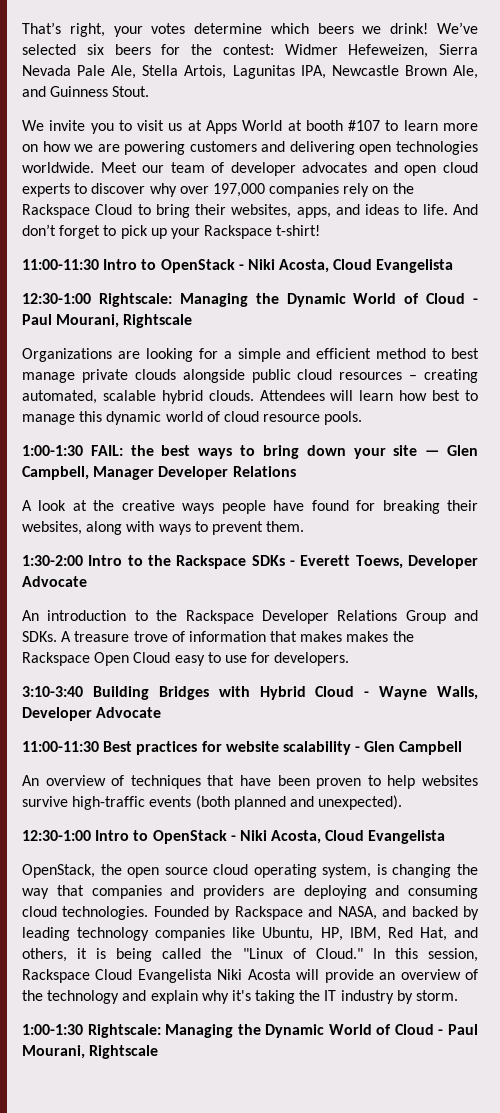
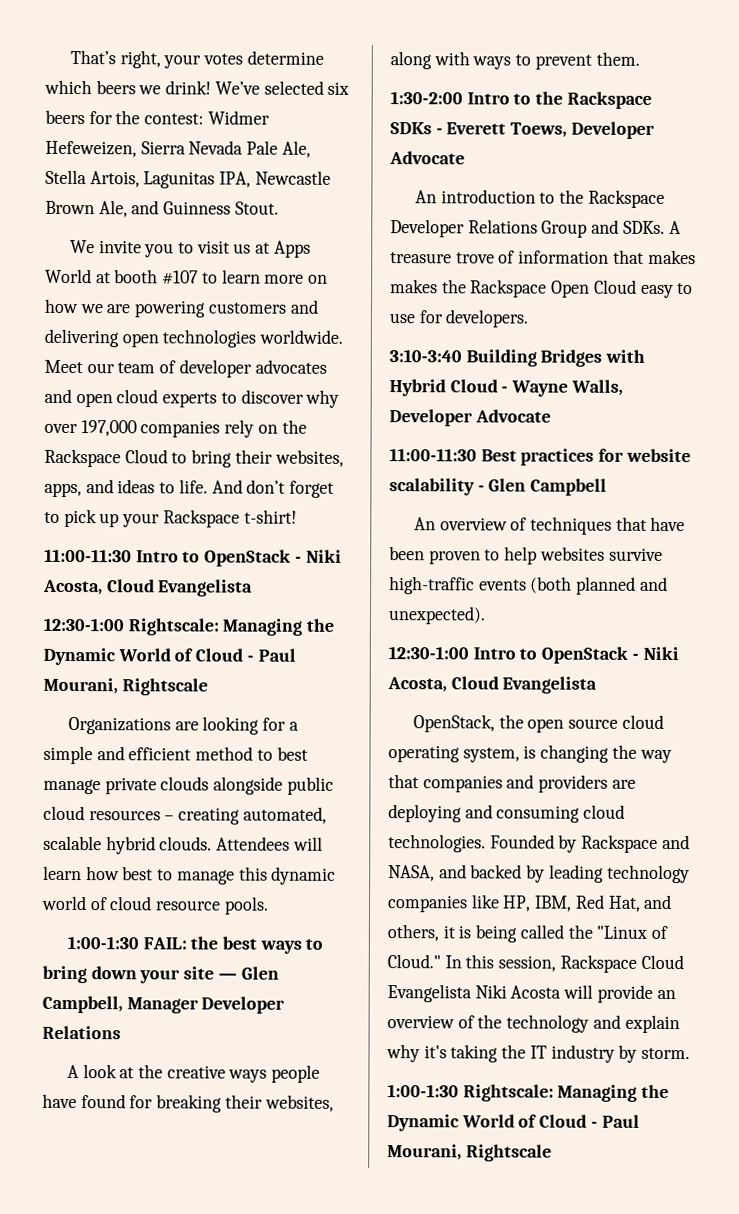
- Founded by Rackspace and NASA, and backed by leading technology companies like Ubuntu, HP, IBM, Red Hat, and others, it is being called the "Linux of Cloud."
+ Founded by Rackspace and NASA, and backed by leading technology companies like HP, IBM, Red Hat, and others, it is being called the "Linux of Cloud."

